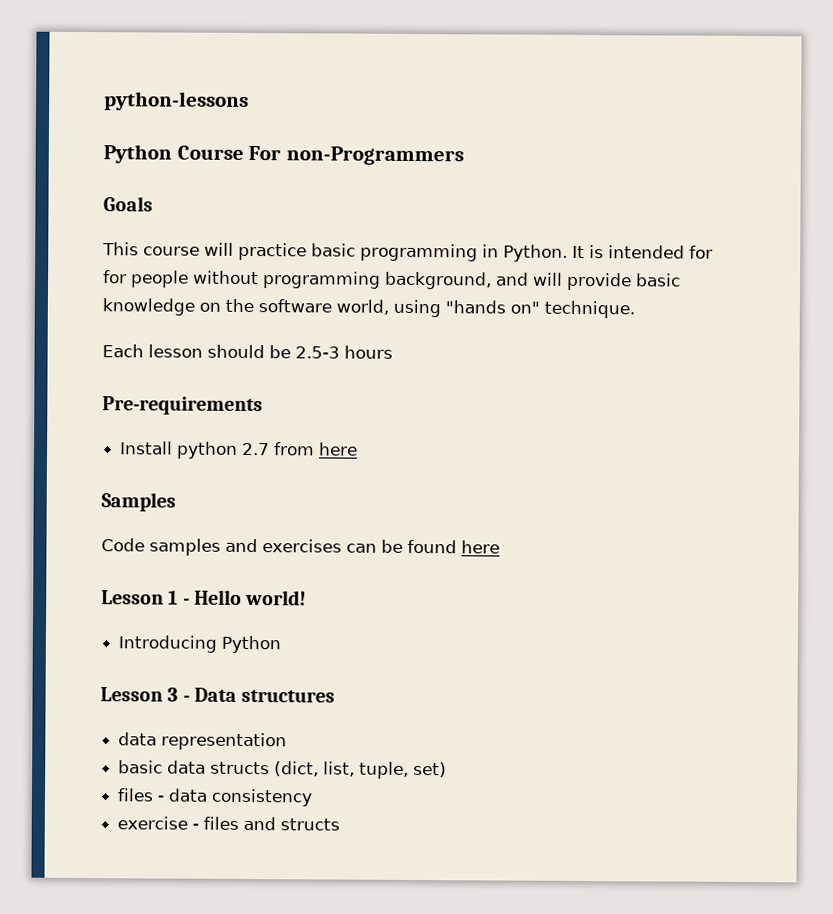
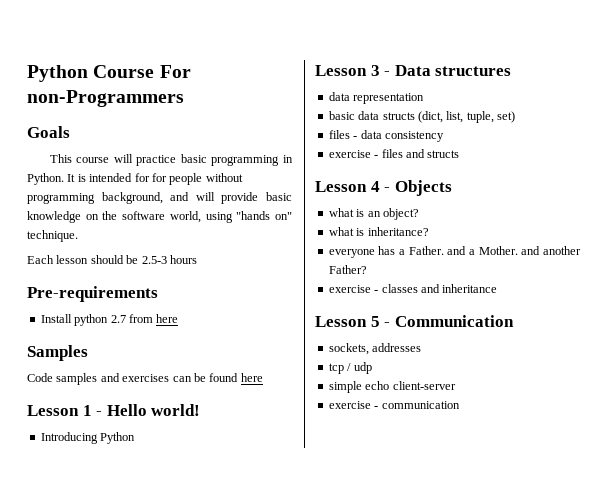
- python-lessons
+ Lesson 4 - Objects
+ what is an object?
+ what is inheritance?
+ everyone has a Father. and a Mother. and another Father?
+ exercise - classes and inheritance
+ Lesson 5 - Communication
+ sockets, addresses
+ tcp / udp
+ simple echo client-server
+ exercise - communication

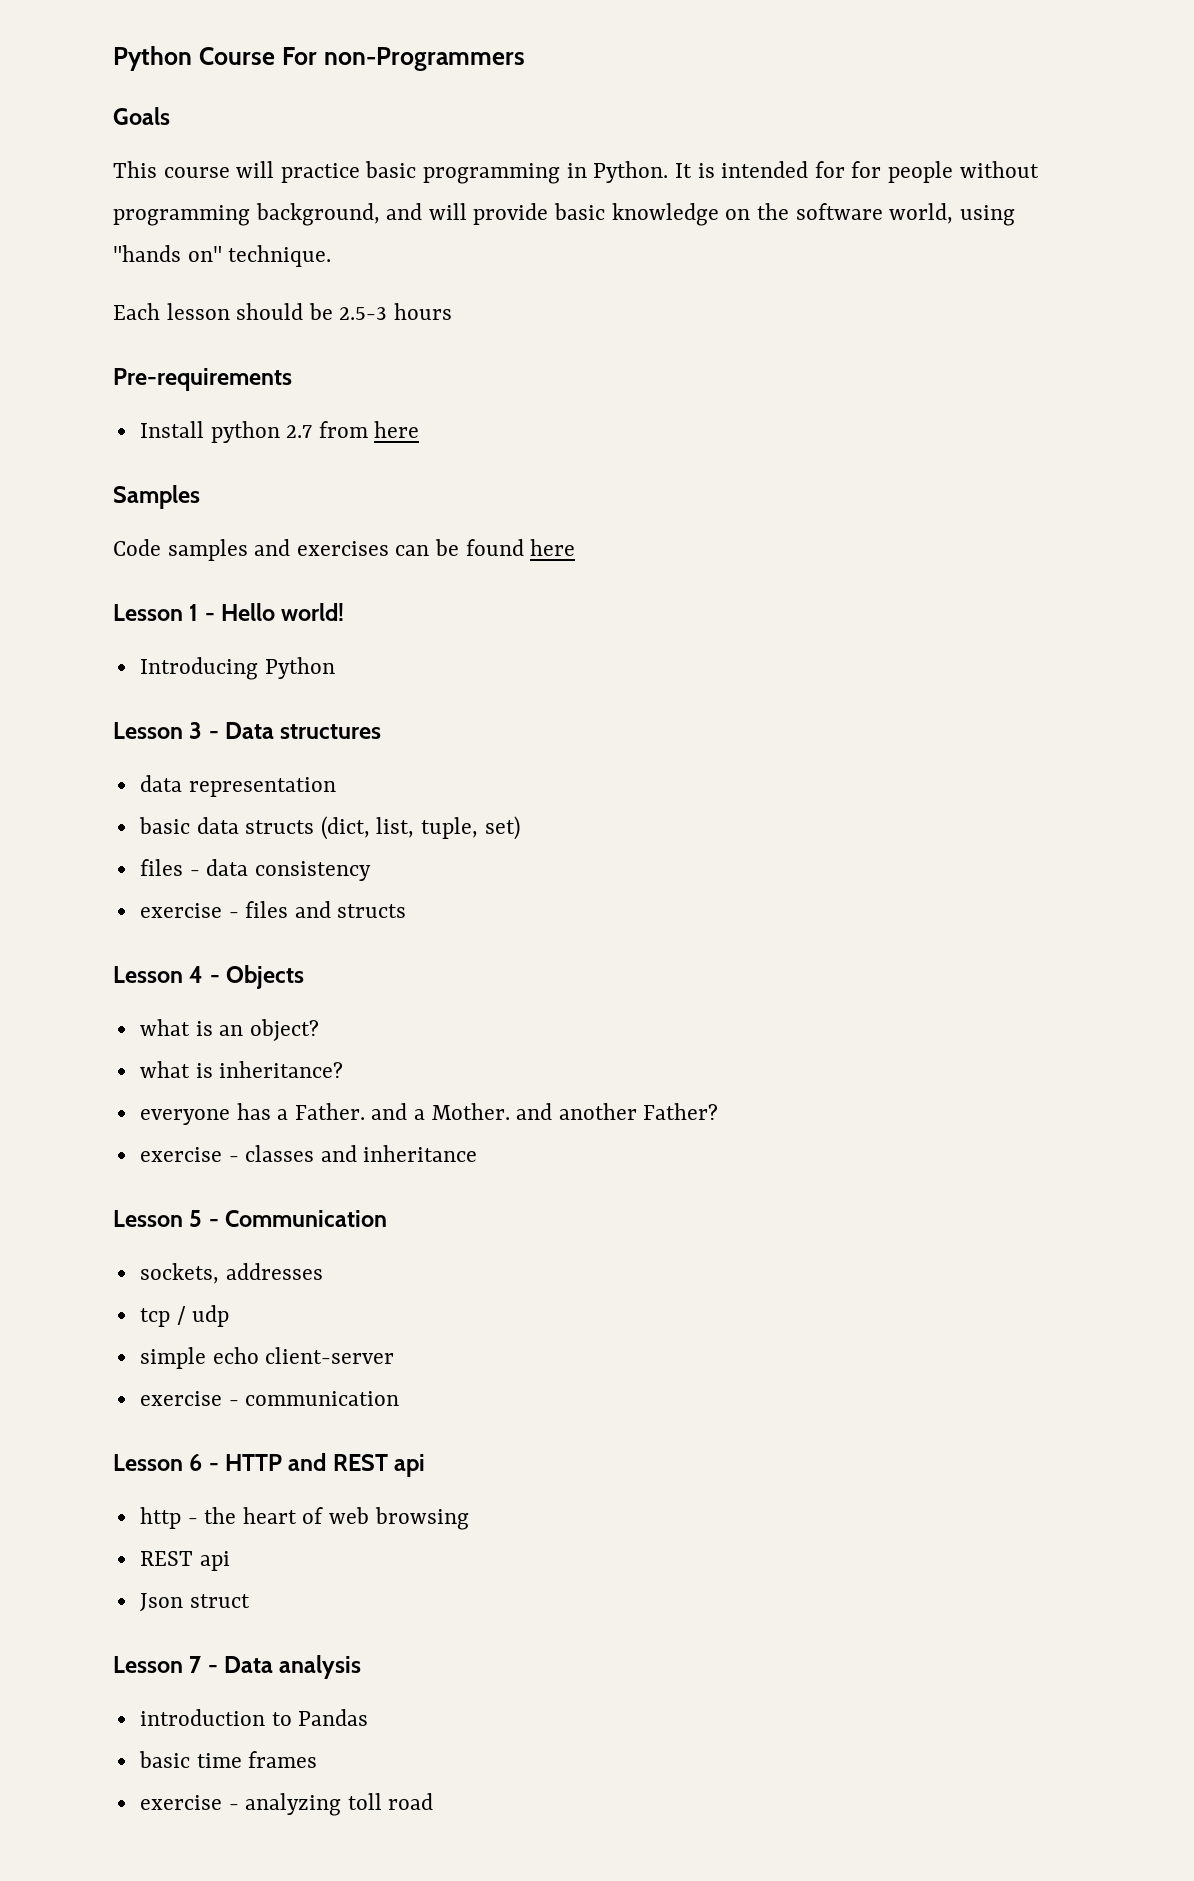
+ Lesson 6 - HTTP and REST api
+ http - the heart of web browsing
+ REST api
+ Json struct
+ Lesson 7 - Data analysis
+ introduction to Pandas
+ basic time frames
+ exercise - analyzing toll road

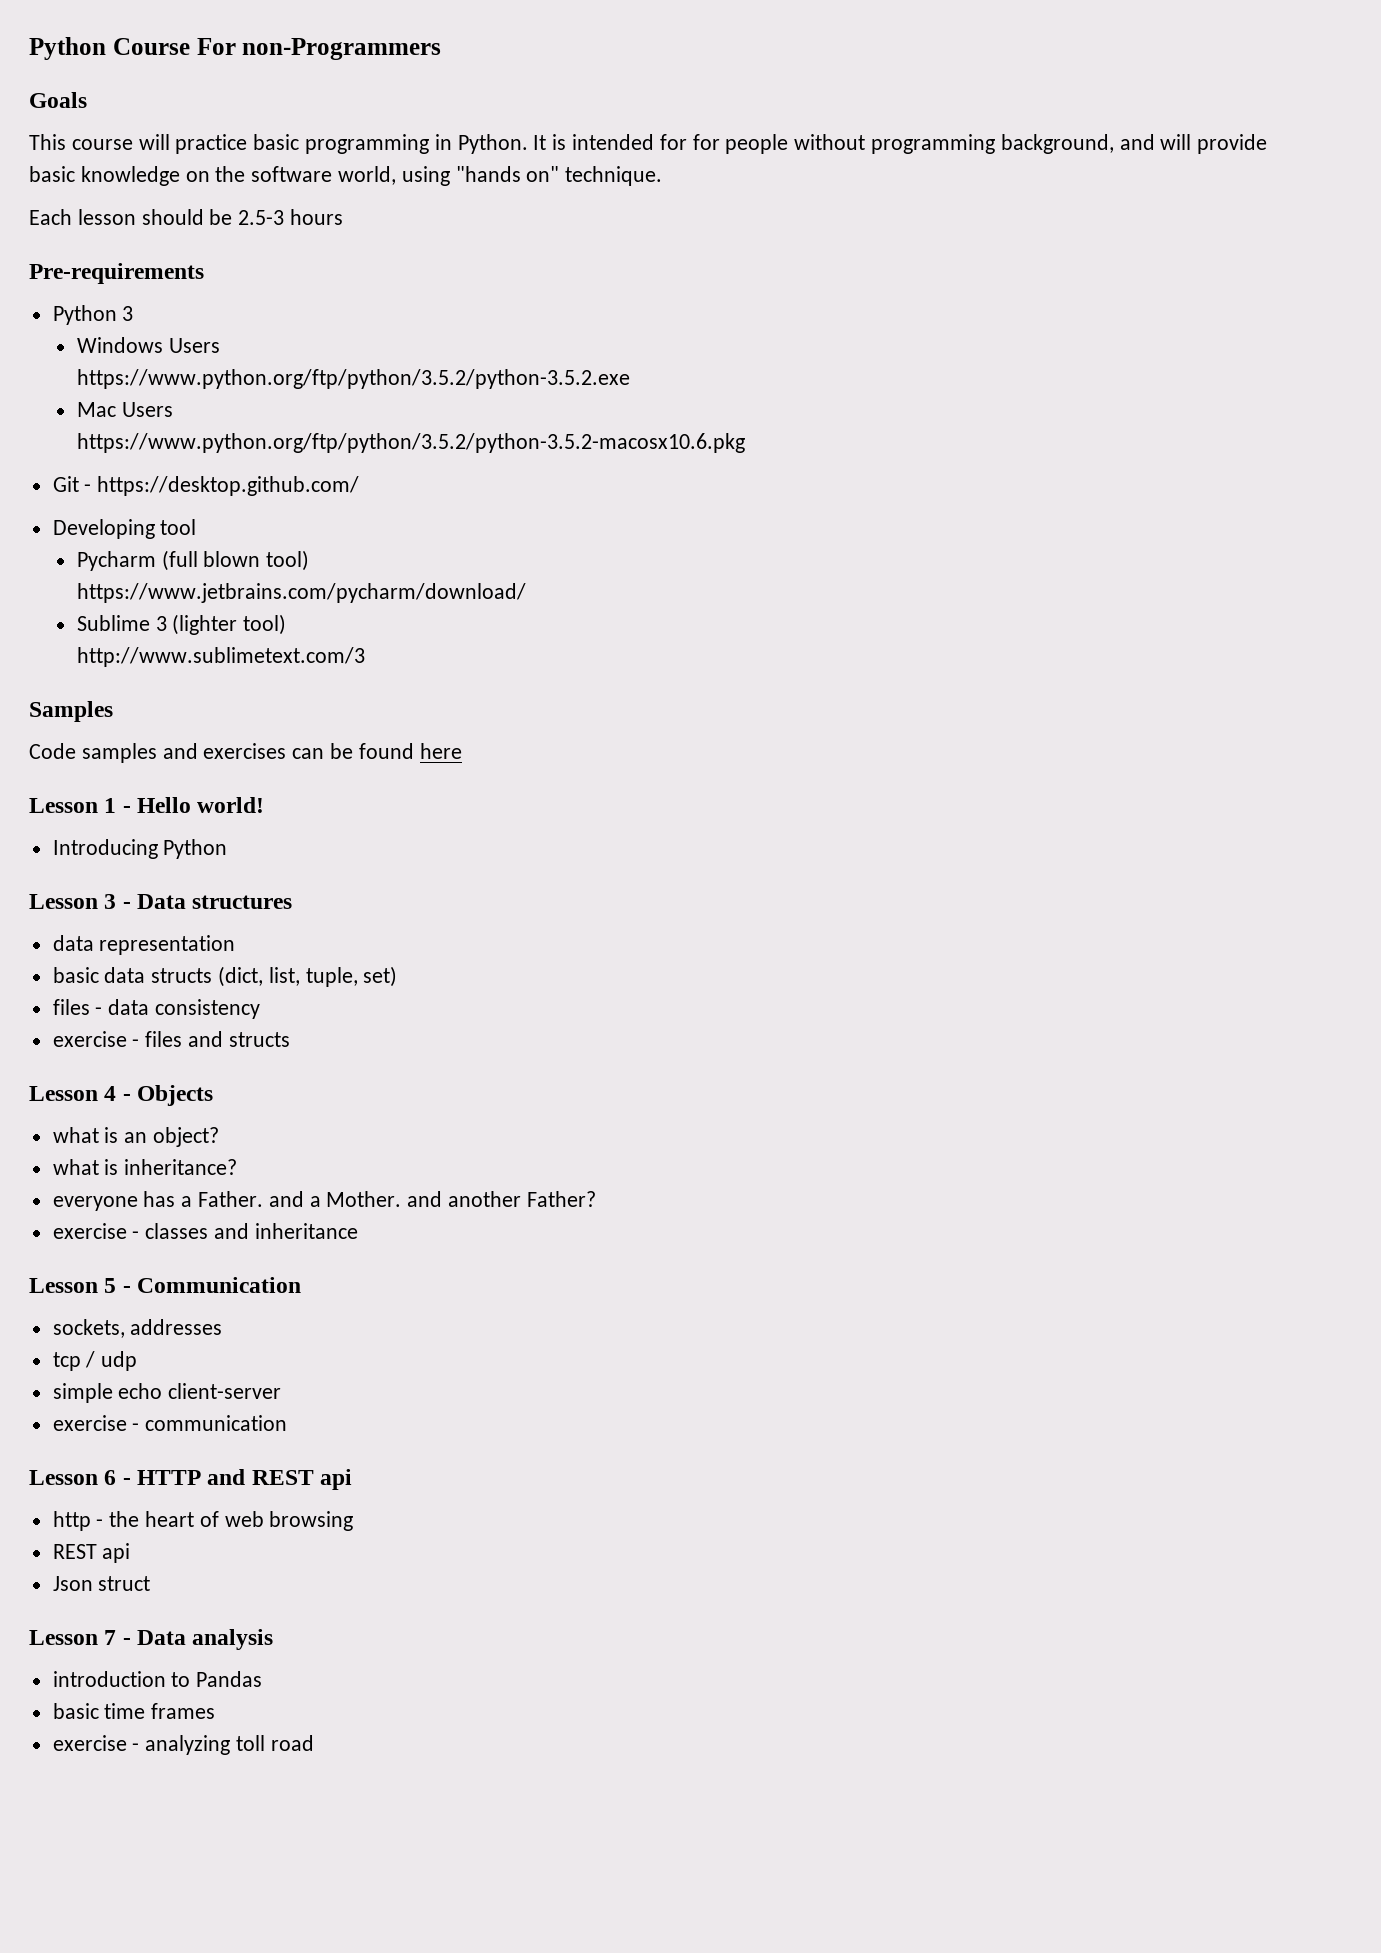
- Install python 2.7 from here
+ Python 3
+ Windows Users
+ https://www.python.org/ftp/python/3.5.2/python-3.5.2.exe
+ Mac Users
+ https://www.python.org/ftp/python/3.5.2/python-3.5.2-macosx10.6.pkg
+ Git - https://desktop.github.com/
+ Developing tool
+ Pycharm (full blown tool)
+ https://www.jetbrains.com/pycharm/download/
+ Sublime 3 (lighter tool)
+ http://www.sublimetext.com/3

